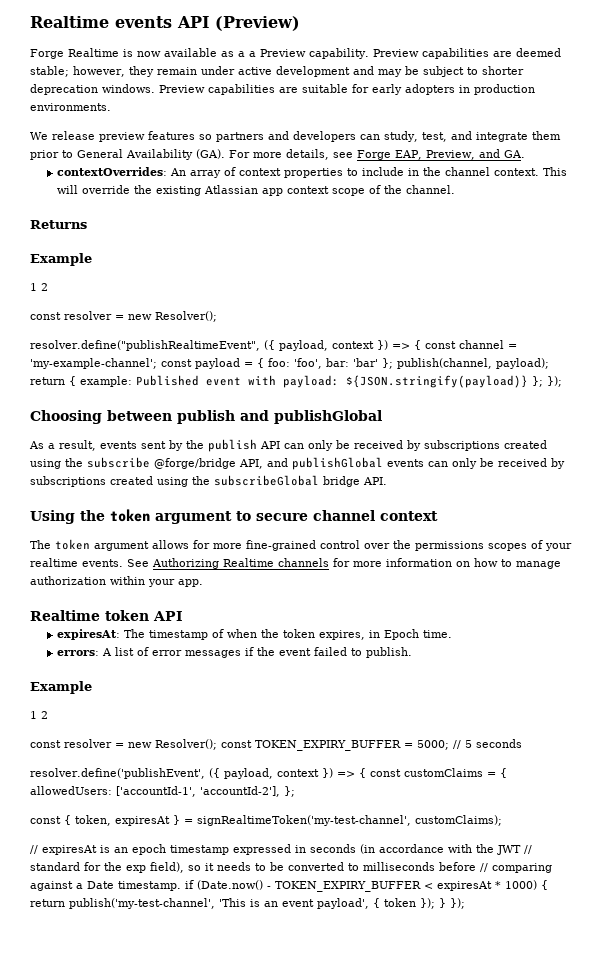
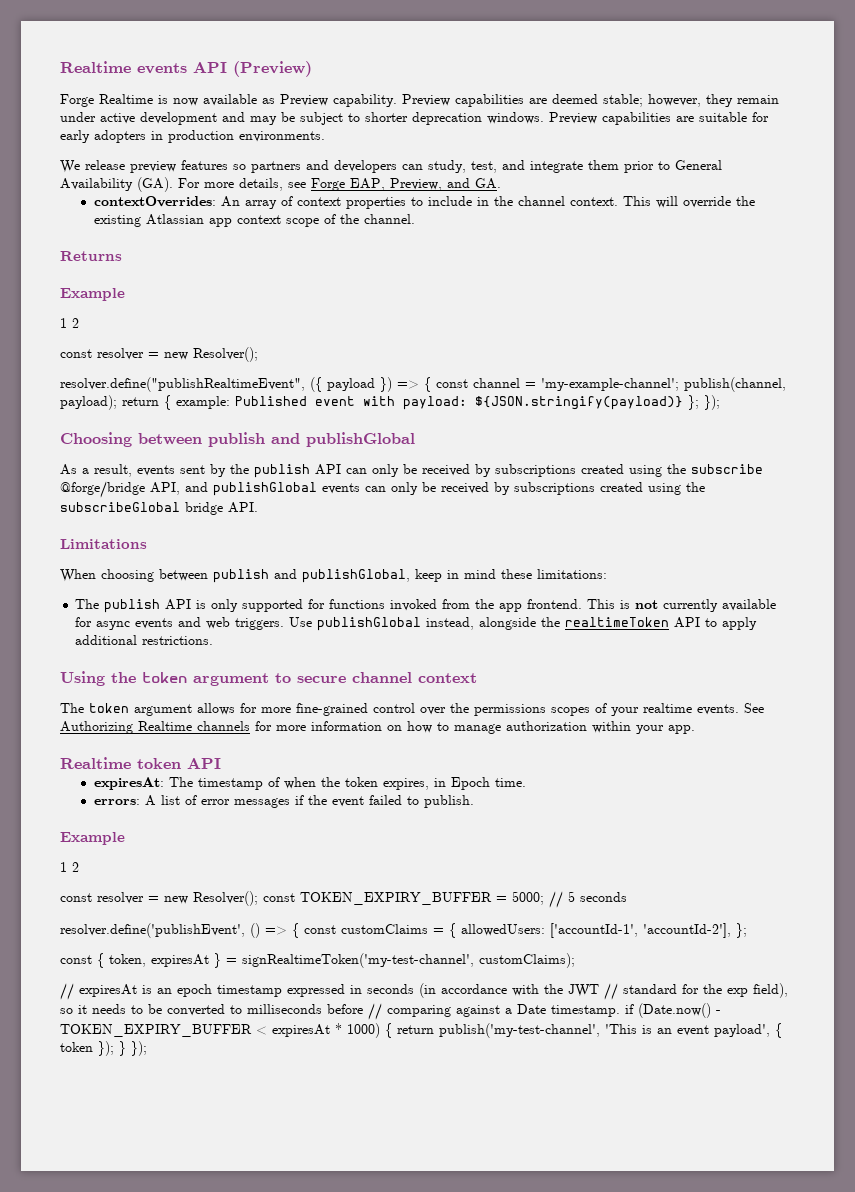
- Forge Realtime is now available as a a Preview capability.
+ Forge Realtime is now available as Preview capability.
- resolver.define("publishRealtimeEvent", ({ payload, context }) => { const channel = 'my-example-channel'; const payload = { foo: 'foo', bar: 'bar' }; publish(channel, payload); return { example: Published event with payload: ${JSON.stringify(payload)} }; });
+ resolver.define("publishRealtimeEvent", ({ payload }) => { const channel = 'my-example-channel'; publish(channel, payload); return { example: Published event with payload: ${JSON.stringify(payload)} }; });
+ Limitations
+ When choosing between publish and publishGlobal, keep in mind these limitations:
+ The publish API is only supported for functions invoked from the app frontend. This is not currently available for async events and web triggers. Use publishGlobal instead, alongside the realtimeToken API to apply additional restrictions.
- resolver.define('publishEvent', ({ payload, context }) => { const customClaims = { allowedUsers: ['accountId-1', 'accountId-2'], };
+ resolver.define('publishEvent', () => { const customClaims = { allowedUsers: ['accountId-1', 'accountId-2'], };

